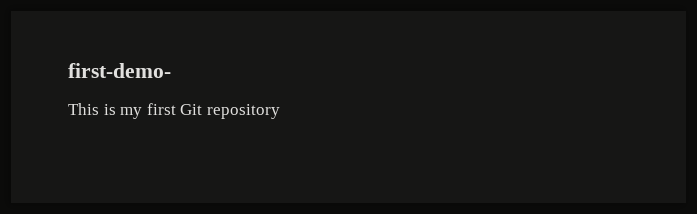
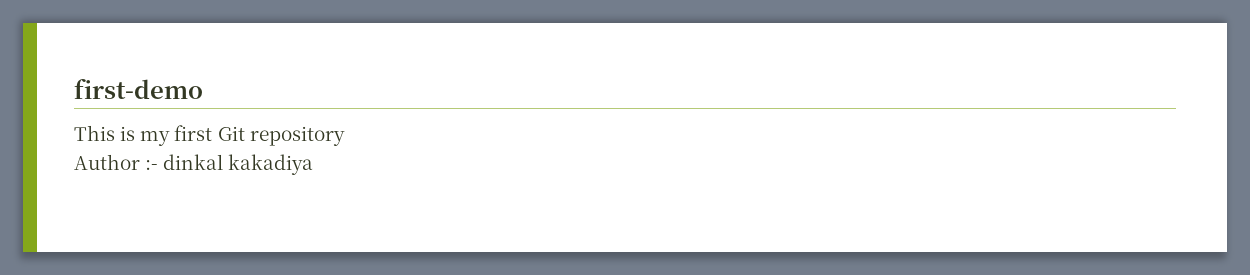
- first-demo-
+ first-demo
+ Author :- dinkal kakadiya

